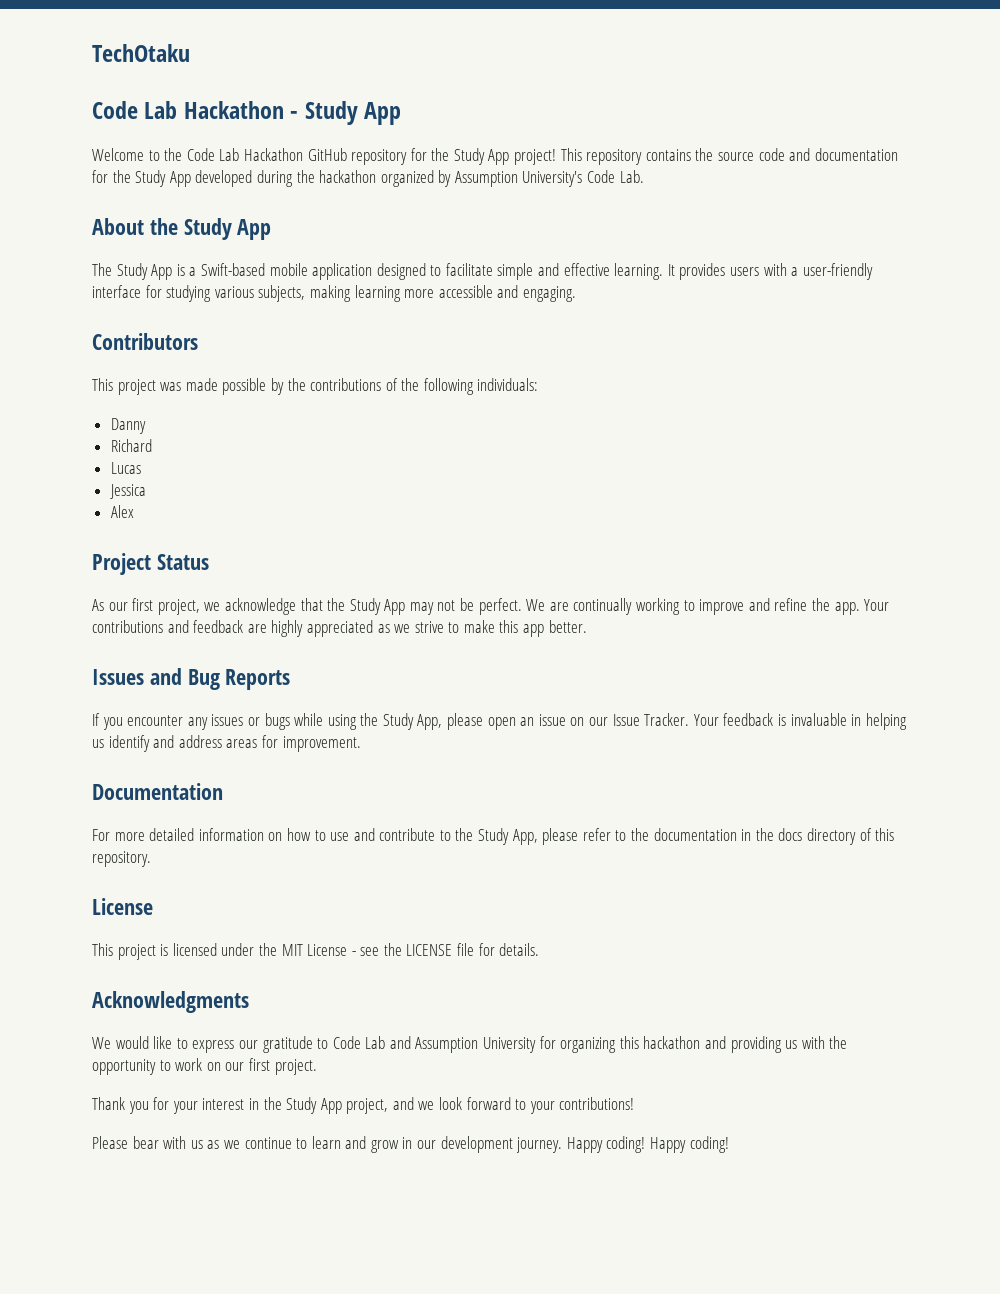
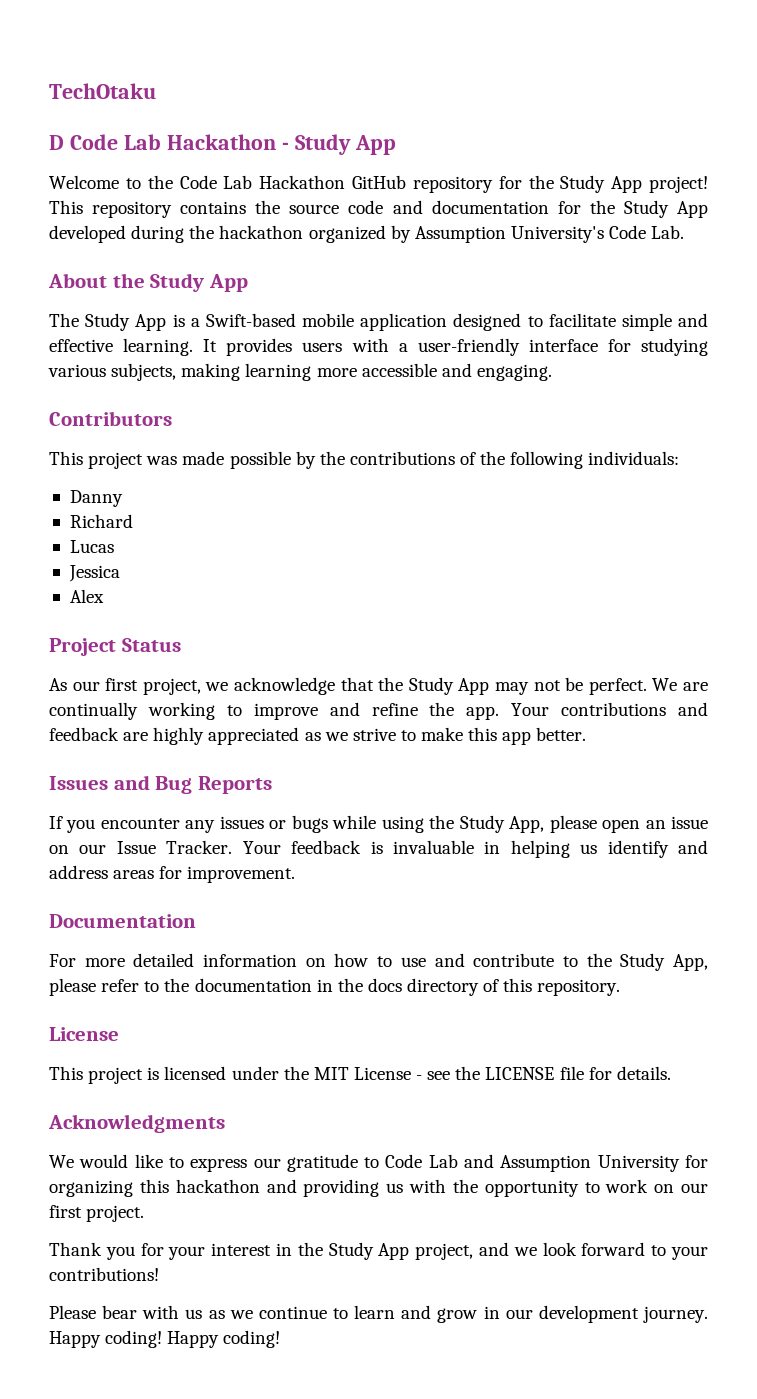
- Code Lab Hackathon - Study App
+ D Code Lab Hackathon - Study App

